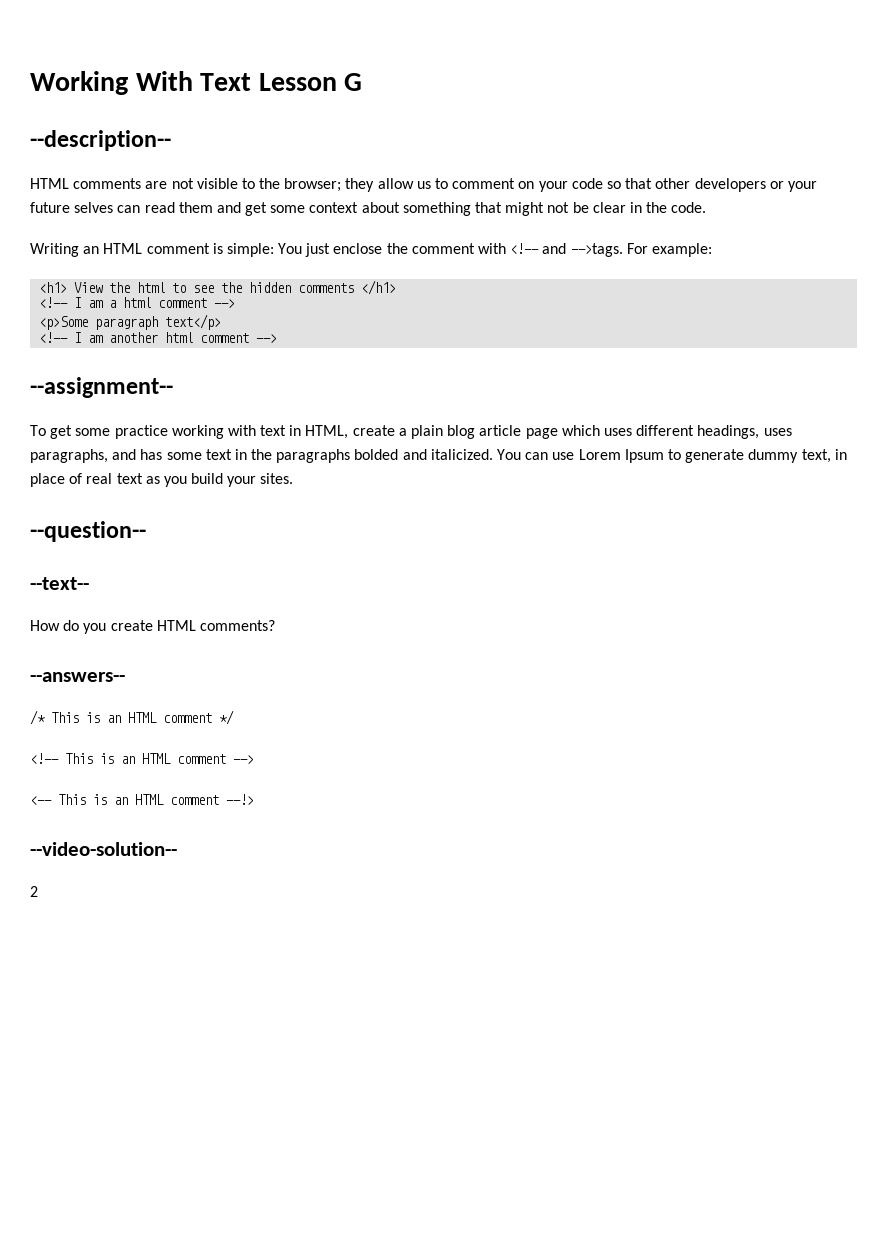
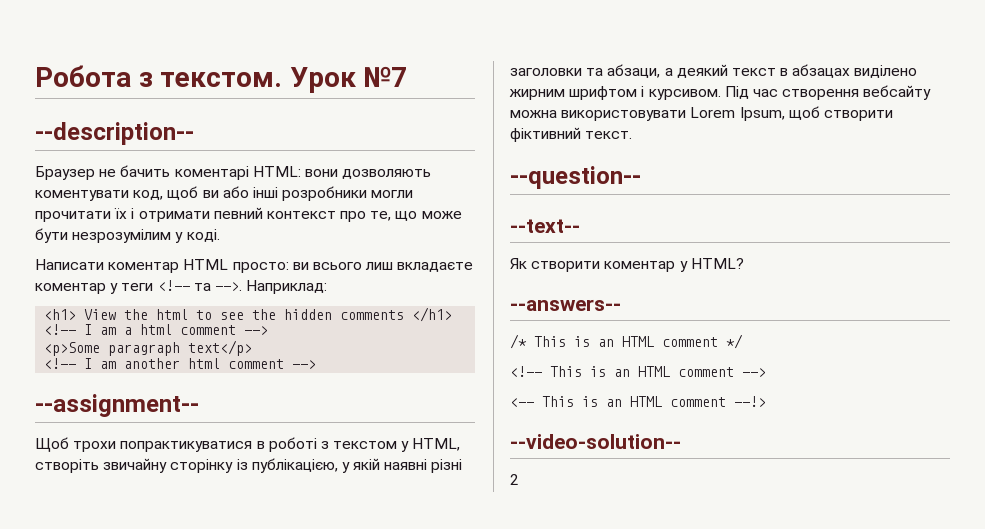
- Working With Text Lesson G
+ Робота з текстом. Урок №7
  --description--
- HTML comments are not visible to the browser; they allow us to comment on your code so that other developers or your future selves can read them and get some context about something that might not be clear in the code.
- Writing an HTML comment is simple: You just enclose the comment with <!-- and -->tags. For example:
+ Браузер не бачить коментарі HTML: вони дозволяють коментувати код, щоб ви або інші розробники могли прочитати їх і отримати певний контекст про те, що може бути незрозумілим у коді.
+ Написати коментар HTML просто: ви всього лиш вкладаєте коментар у теги <!-- та -->. Наприклад:
- To get some practice working with text in HTML, create a plain blog article page which uses different headings, uses paragraphs, and has some text in the paragraphs bolded and italicized. You can use Lorem Ipsum to generate dummy text, in place of real text as you build your sites.
+ Щоб трохи попрактикуватися в роботі з текстом у HTML, створіть звичайну сторінку із публікацією, у якій наявні різні заголовки та абзаци, а деякий текст в абзацах виділено жирним шрифтом і курсивом. Під час створення вебсайту можна використовувати Lorem Ipsum, щоб створити фіктивний текст.
  --question--
  --text--
- How do you create HTML comments?
+ Як створити коментар у HTML?

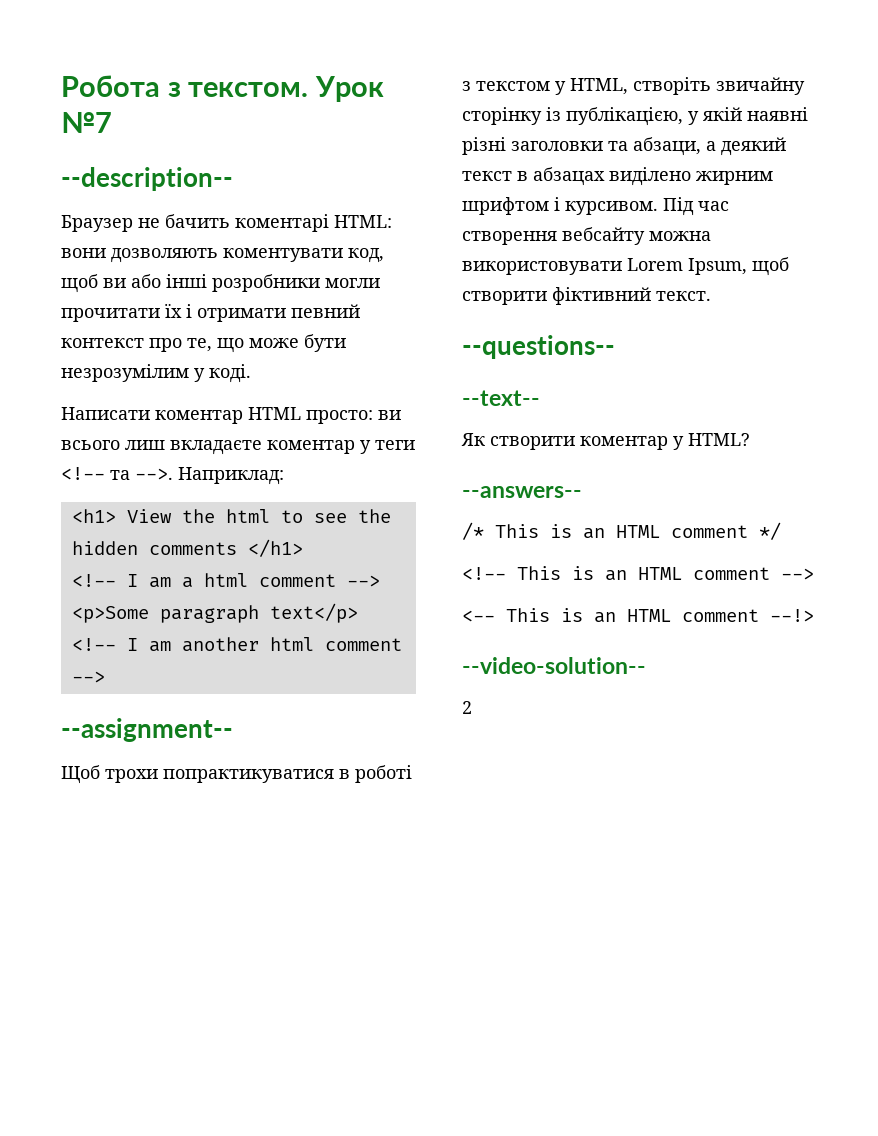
- --question--
+ --questions--

